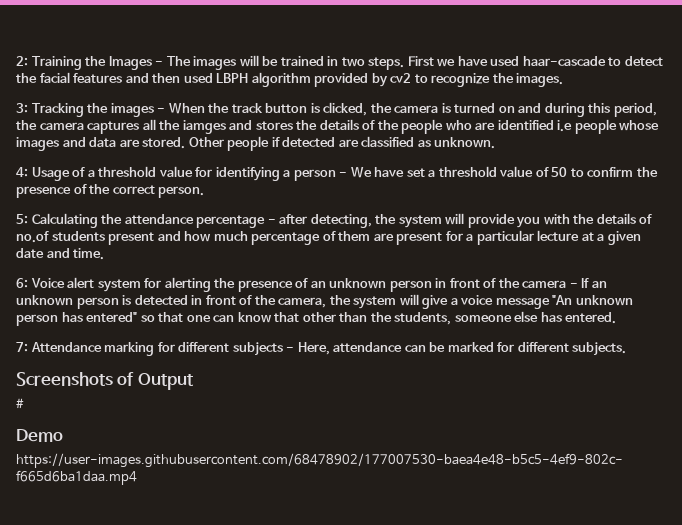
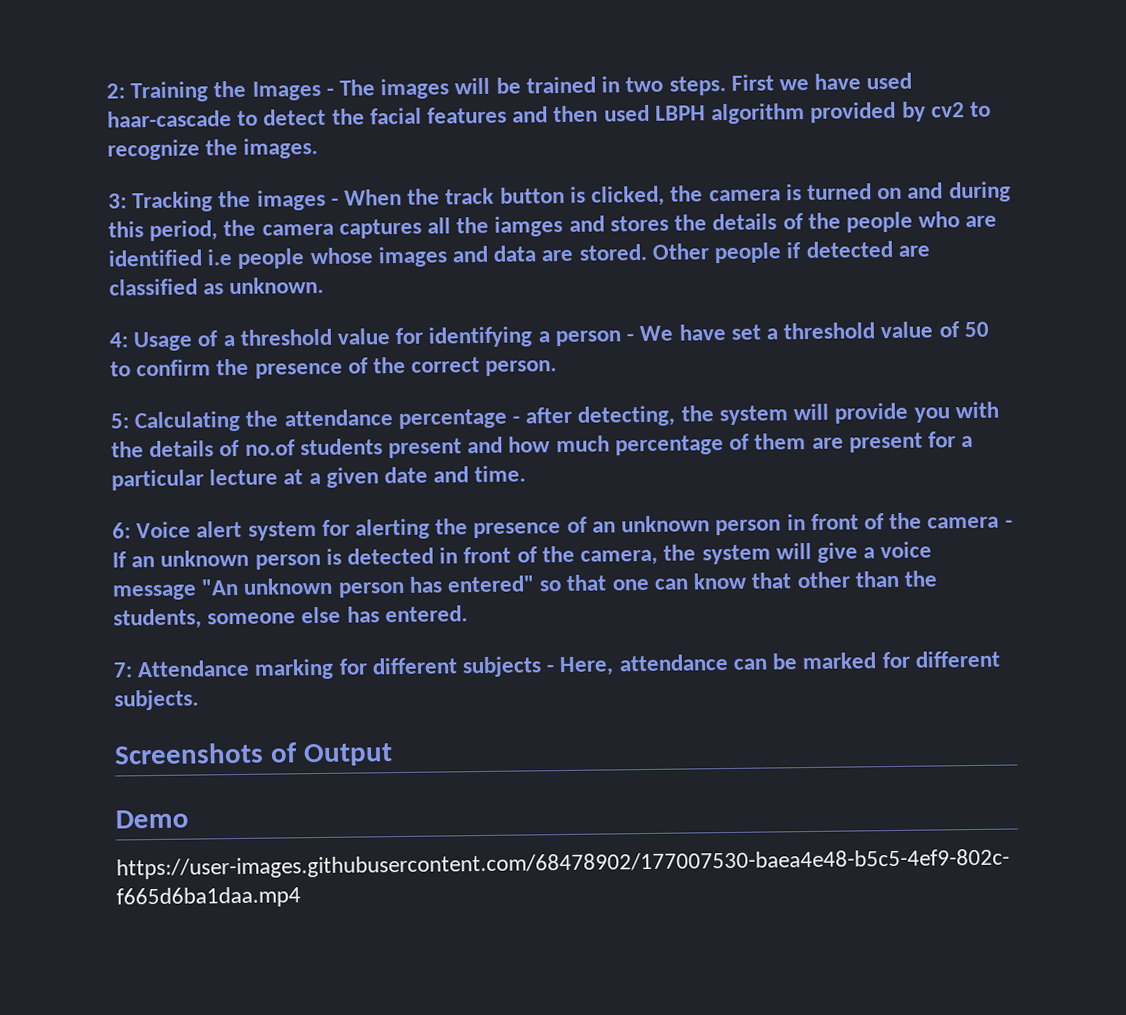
- #

